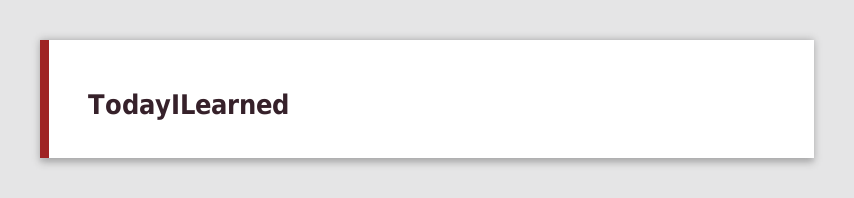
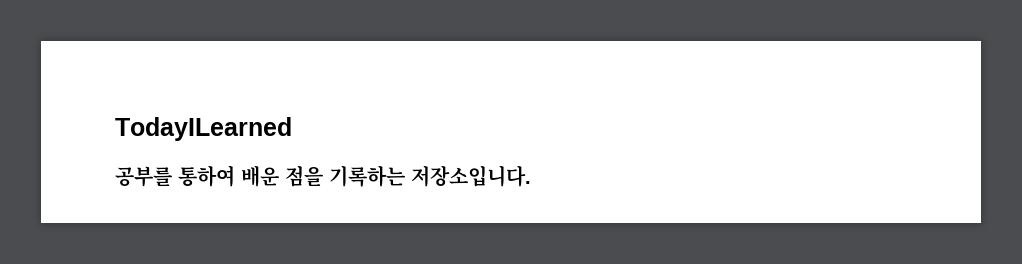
+ 공부를 통하여 배운 점을 기록하는 저장소입니다.

